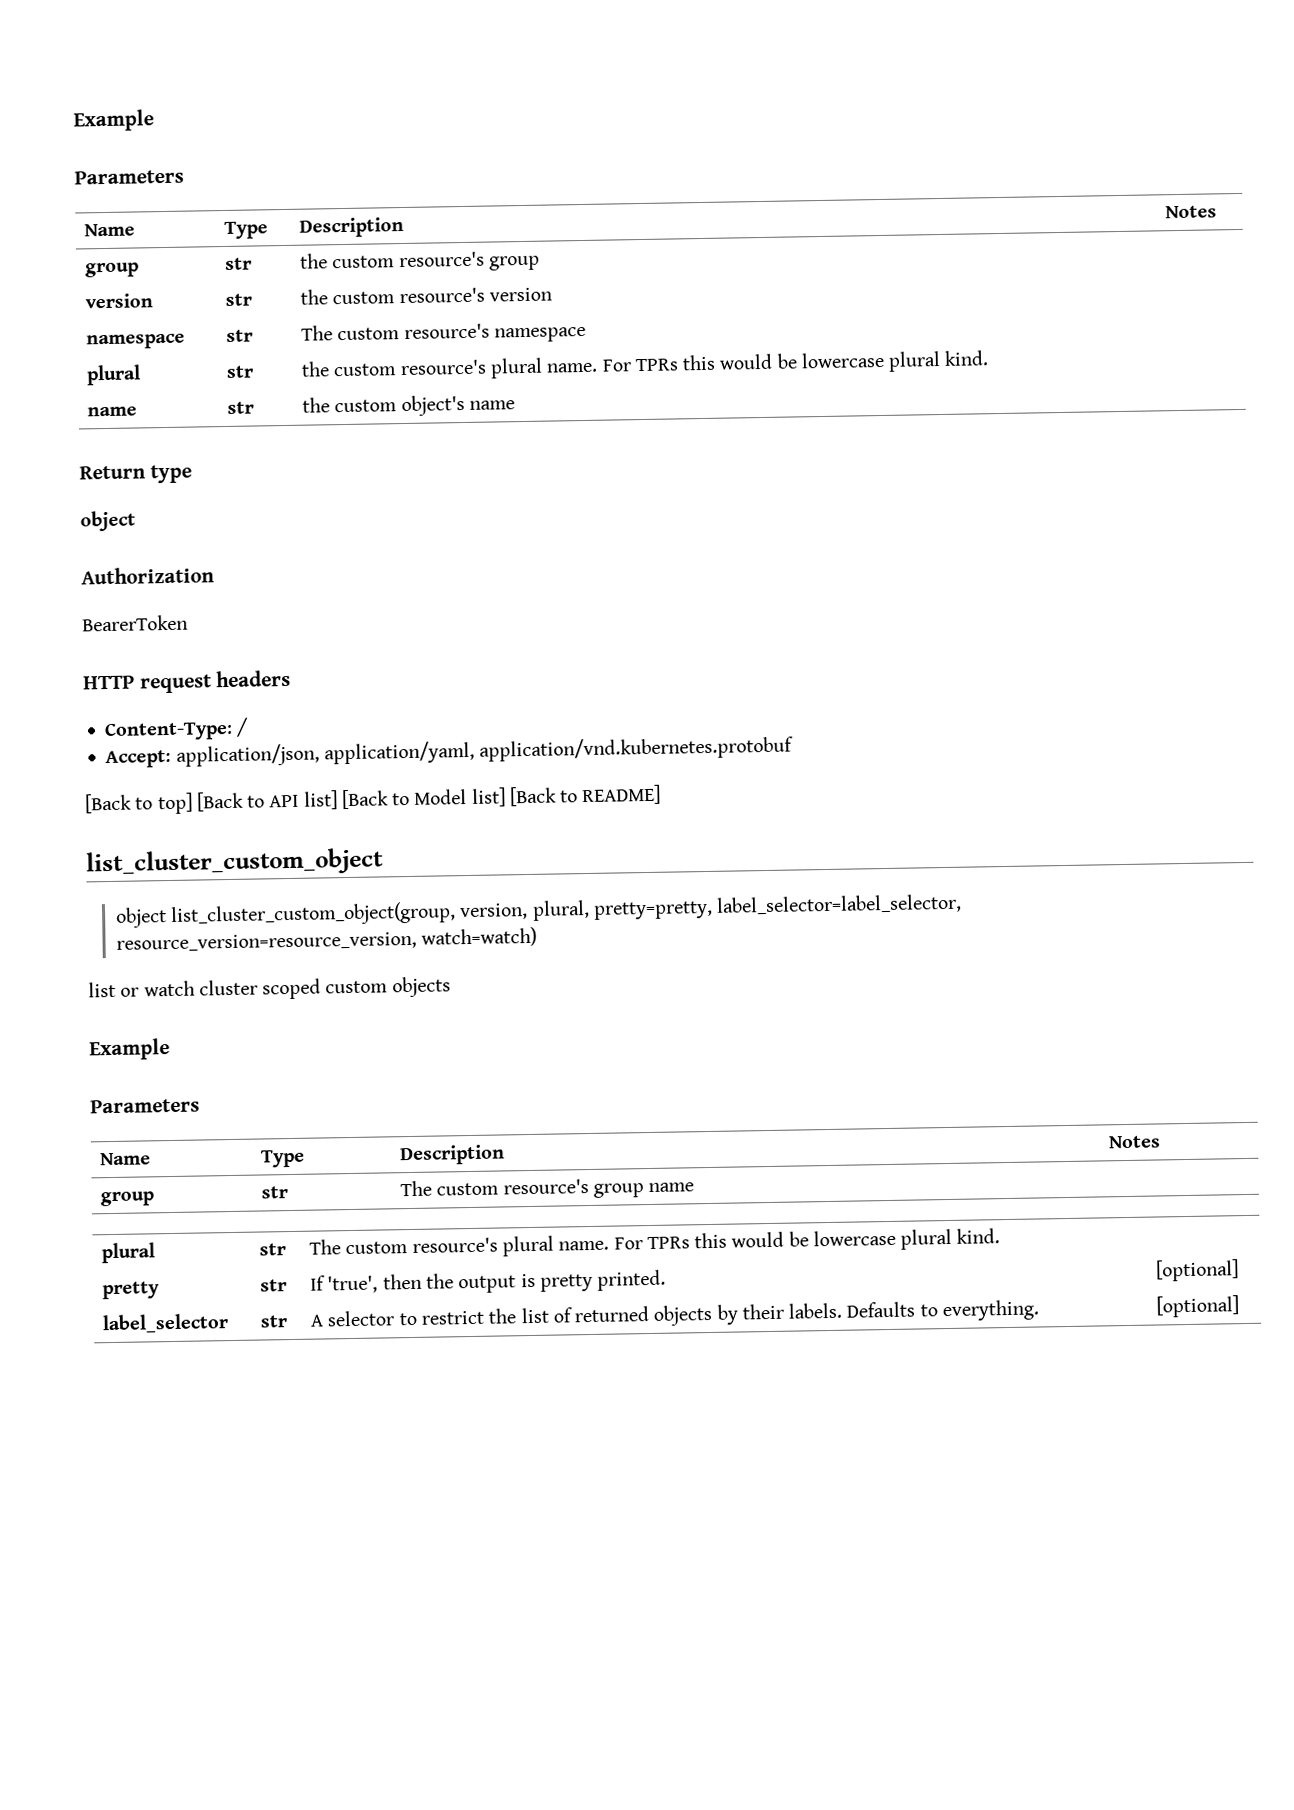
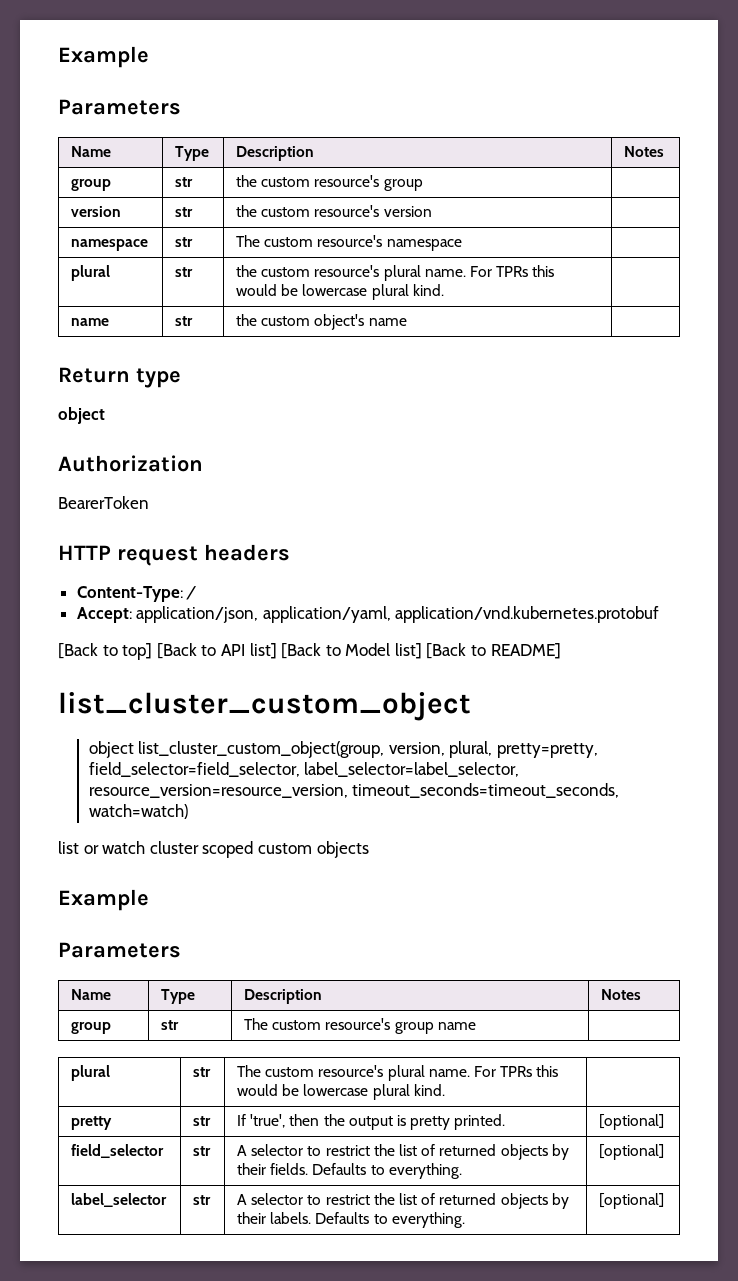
- object list_cluster_custom_object(group, version, plural, pretty=pretty, label_selector=label_selector, resource_version=resource_version, watch=watch)
+ object list_cluster_custom_object(group, version, plural, pretty=pretty, field_selector=field_selector, label_selector=label_selector, resource_version=resource_version, timeout_seconds=timeout_seconds, watch=watch)
+ field_selector | str | A selector to restrict the list of returned objects by their fields. Defaults to everything. | [optional]

